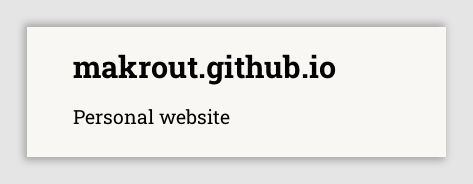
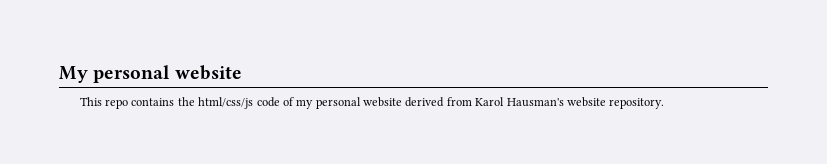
- makrout.github.io
- Personal website
+ My personal website
+ This repo contains the html/css/js code of my personal website derived from Karol Hausman's website repository.

